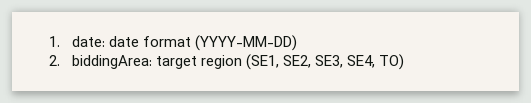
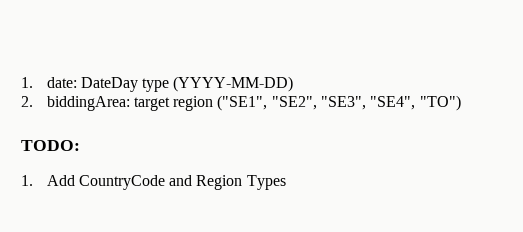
- 1. date: date format (YYYY-MM-DD)
+ 1. date: DateDay type (YYYY-MM-DD)
- 2. biddingArea: target region (SE1, SE2, SE3, SE4, TO)
+ 2. biddingArea: target region ("SE1", "SE2", "SE3", "SE4", "TO")
+ TODO:
+ 1. Add CountryCode and Region Types

